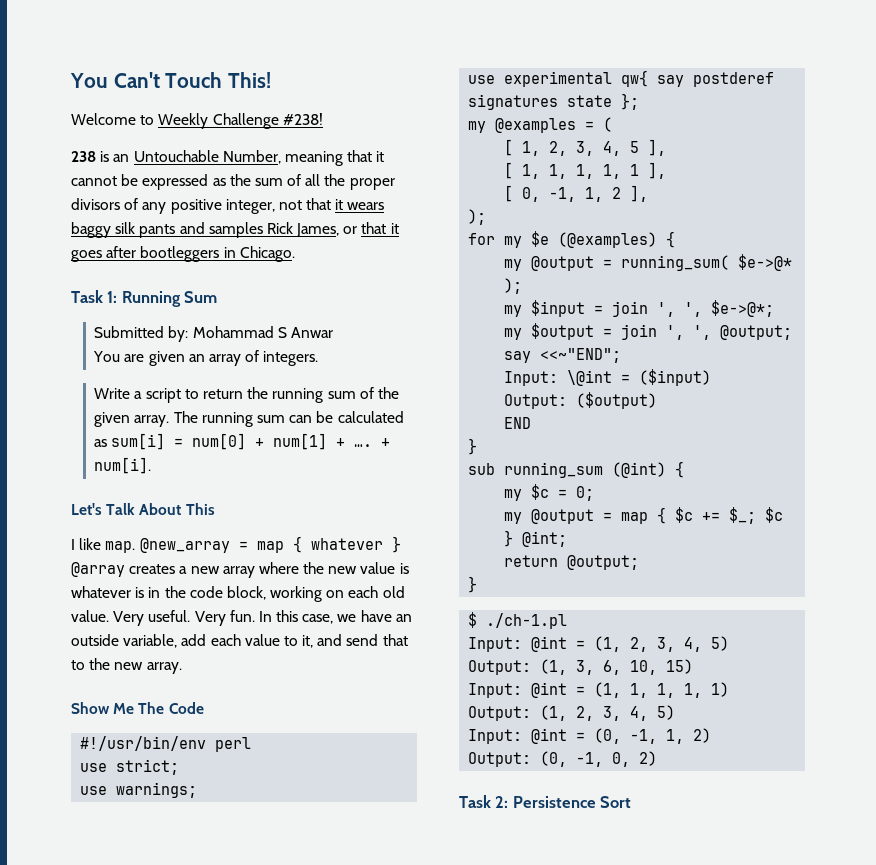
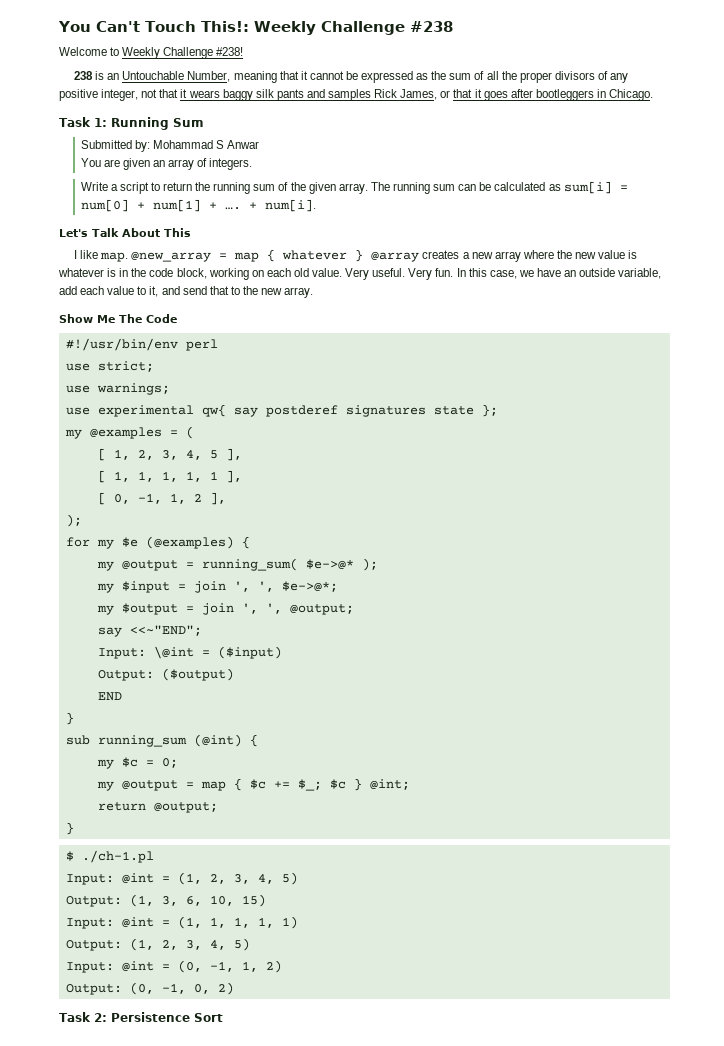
- You Can't Touch This!
+ You Can't Touch This!: Weekly Challenge #238

